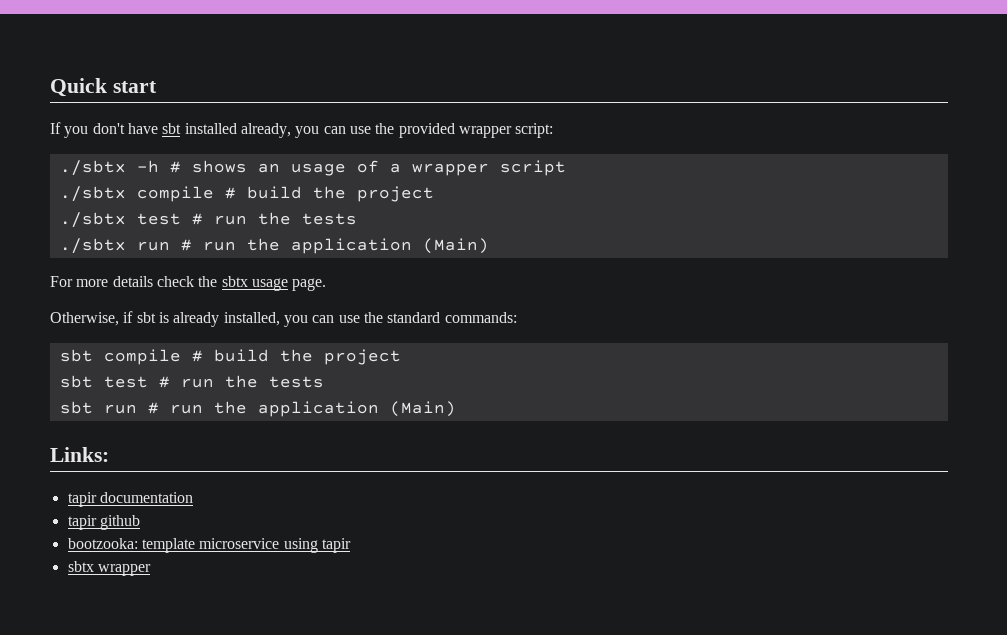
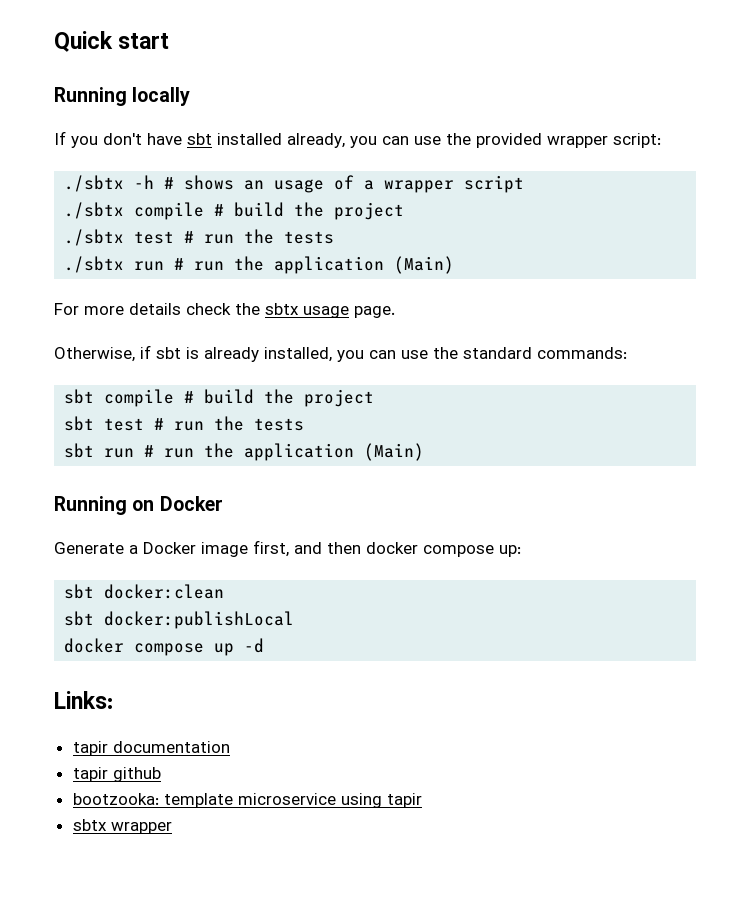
+ Running locally
+ Running on Docker
+ Generate a Docker image first, and then docker compose up:
+ sbt docker:clean
+ sbt docker:publishLocal
+ docker compose up -d

